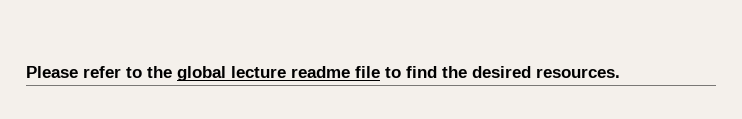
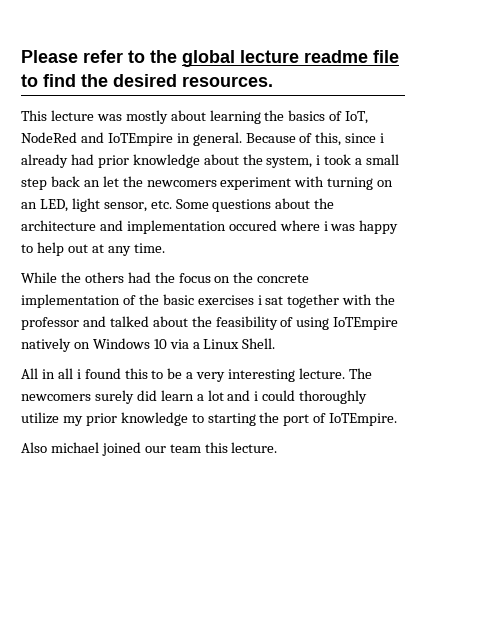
+ This lecture was mostly about learning the basics of IoT, NodeRed and IoTEmpire in general. Because of this, since i already had prior knowledge about the system, i took a small step back an let the newcomers experiment with turning on an LED, light sensor, etc. Some questions about the architecture and implementation occured where i was happy to help out at any time.
+ While the others had the focus on the concrete implementation of the basic exercises i sat together with the professor and talked about the feasibility of using IoTEmpire natively on Windows 10 via a Linux Shell.
+ All in all i found this to be a very interesting lecture. The newcomers surely did learn a lot and i could thoroughly utilize my prior knowledge to starting the port of IoTEmpire.
+ Also michael joined our team this lecture.

